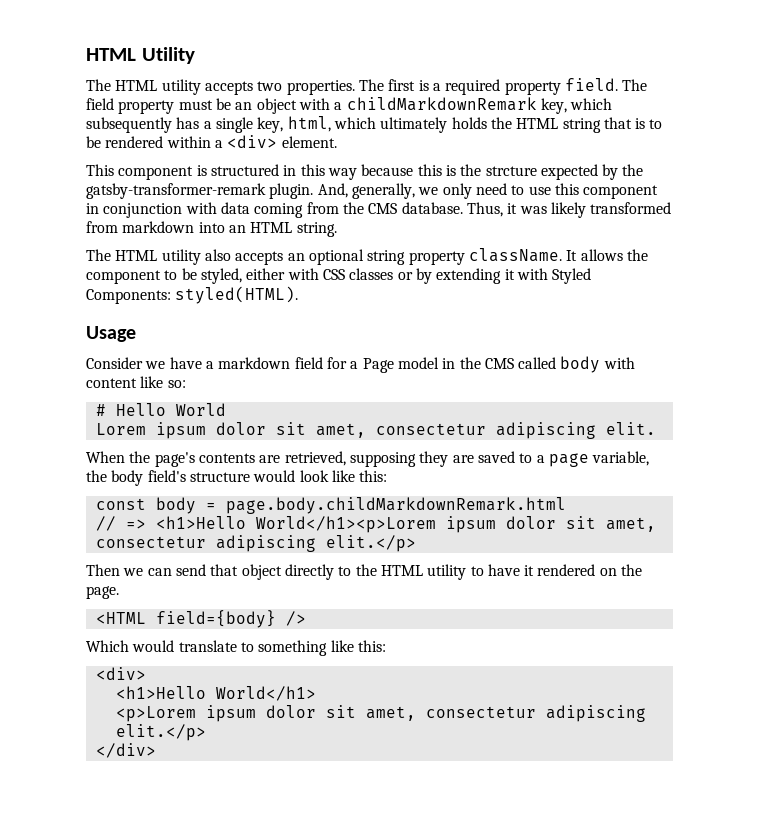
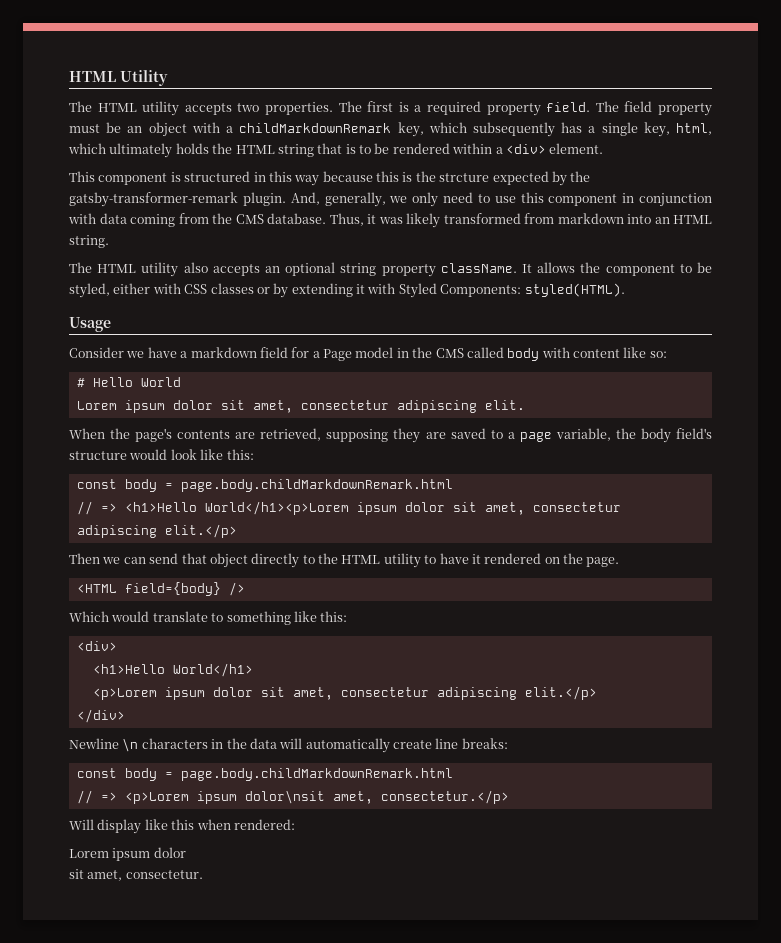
+ Newline \n characters in the data will automatically create line breaks:
+ const body = page.body.childMarkdownRemark.html
+ // => <p>Lorem ipsum dolor\nsit amet, consectetur.</p>
+ Will display like this when rendered:
+ Lorem ipsum dolor
+ sit amet, consectetur.

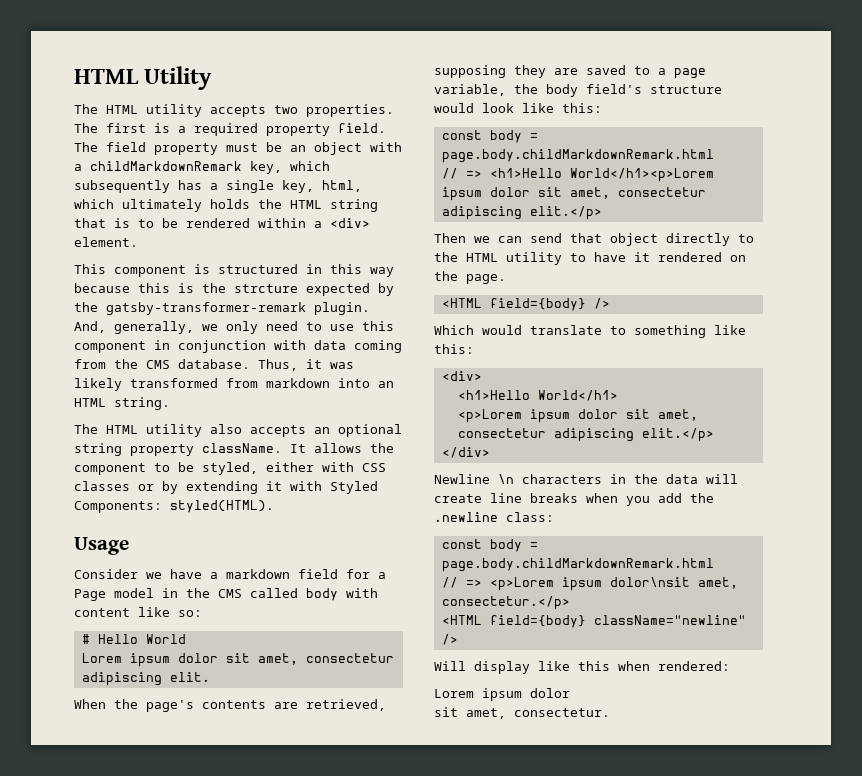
- Newline \n characters in the data will automatically create line breaks:
+ Newline \n characters in the data will create line breaks when you add the .newline class:
+ <HTML field={body} className="newline" />

